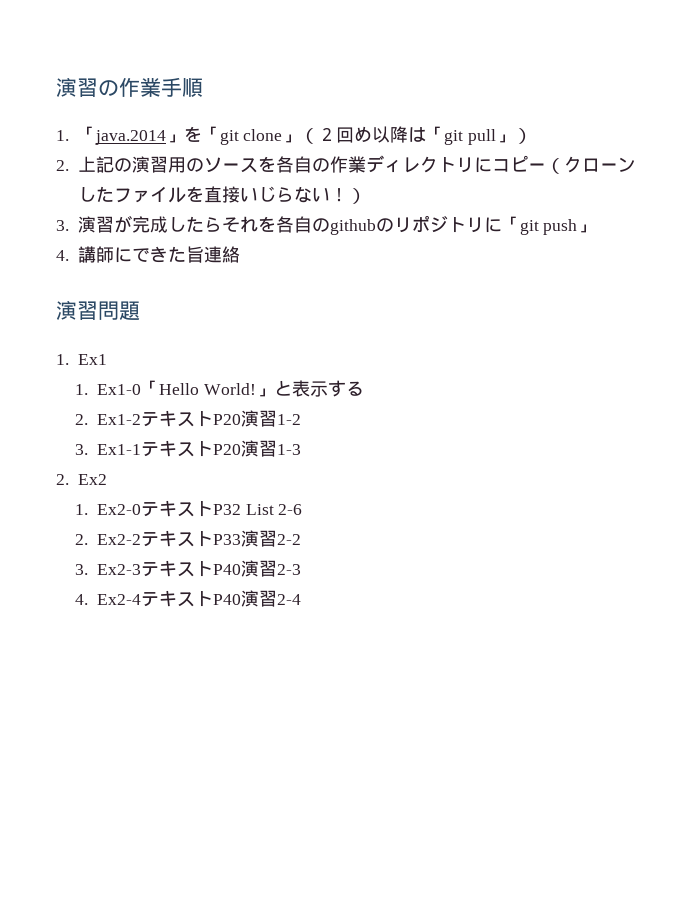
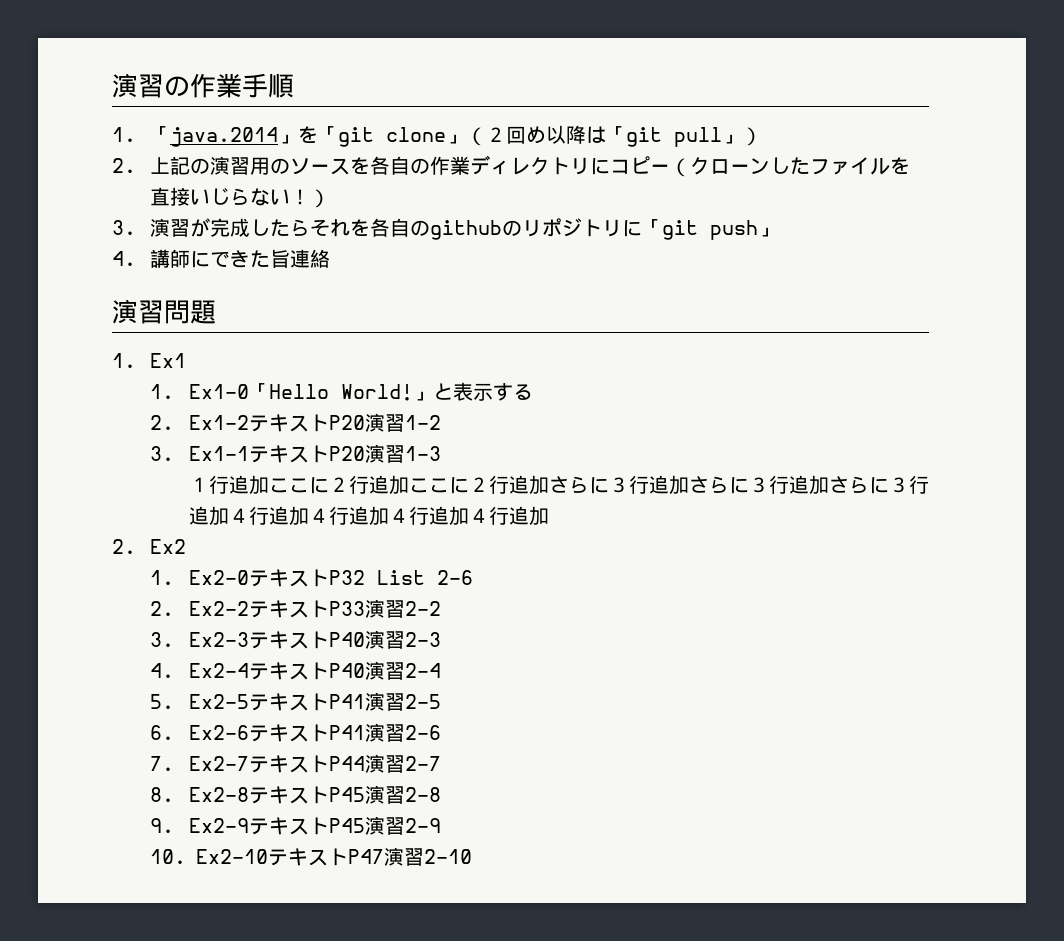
+ １行追加ここに２行追加ここに２行追加さらに３行追加さらに３行追加さらに３行追加４行追加４行追加４行追加４行追加
+ 5. Ex2-5テキストP41演習2-5
+ 6. Ex2-6テキストP41演習2-6
+ 7. Ex2-7テキストP44演習2-7
+ 8. Ex2-8テキストP45演習2-8
+ 9. Ex2-9テキストP45演習2-9
+ 10. Ex2-10テキストP47演習2-10

